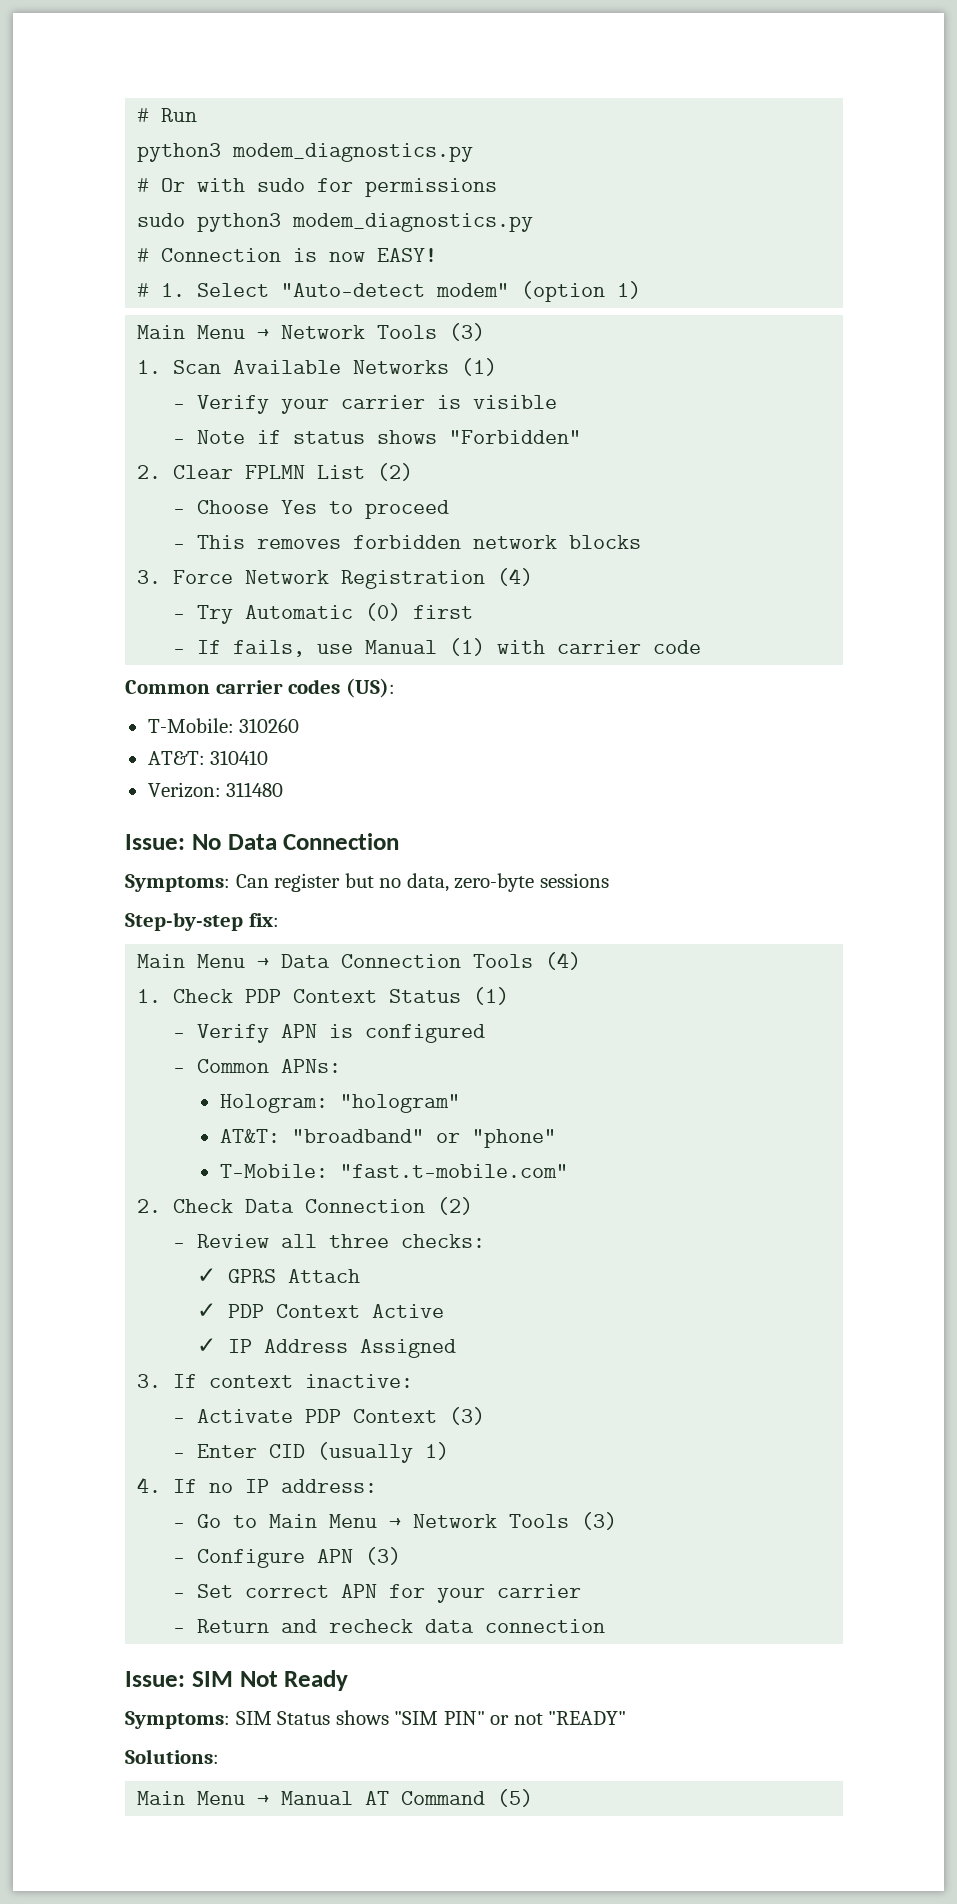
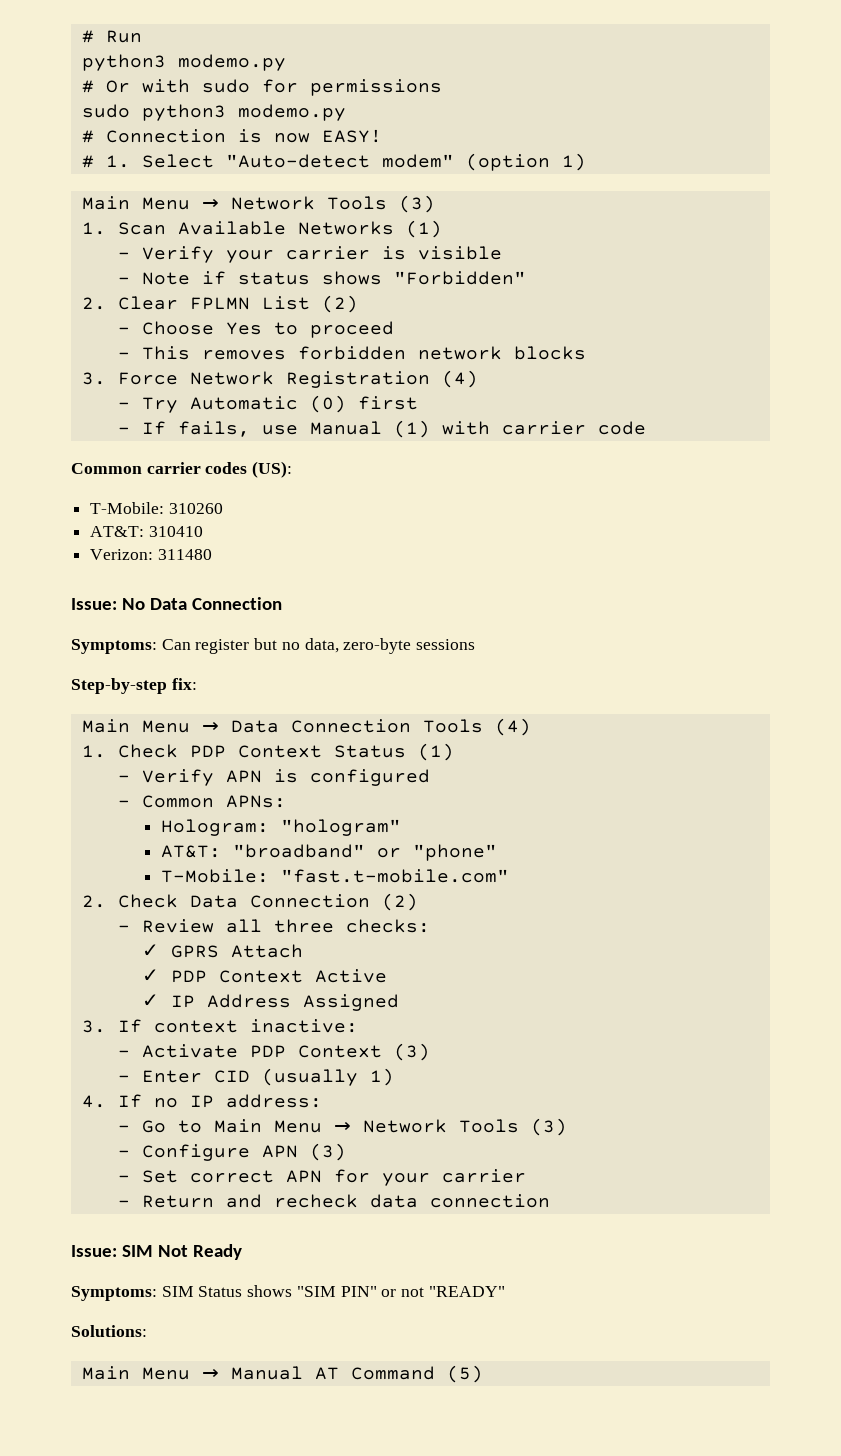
  # Run
- python3 modem_diagnostics.py
+ python3 modemo.py
- sudo python3 modem_diagnostics.py
+ sudo python3 modemo.py

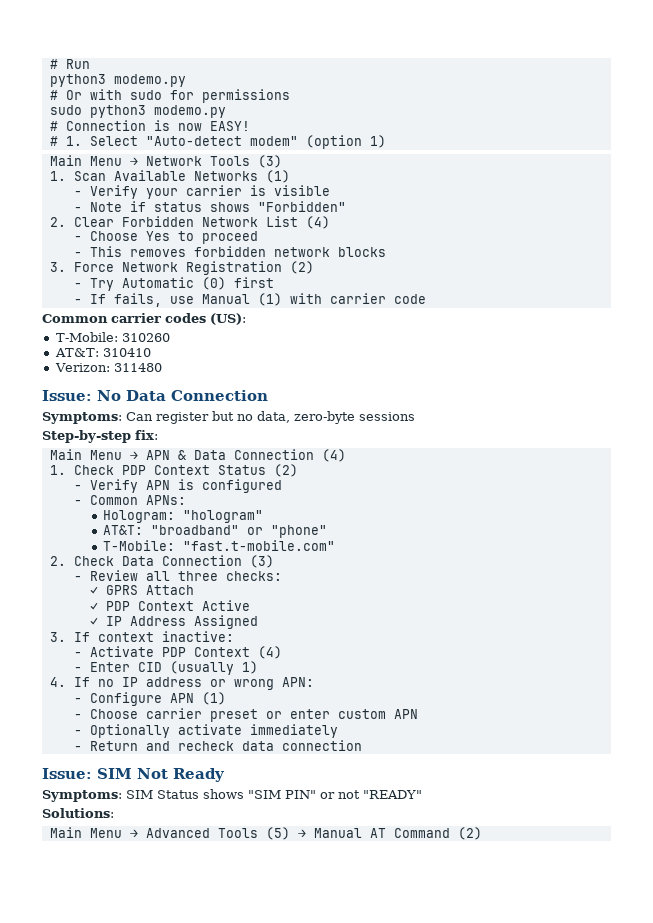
- 2. Clear FPLMN List (2)
+ 2. Clear Forbidden Network List (4)
- 3. Force Network Registration (4)
+ 3. Force Network Registration (2)
- Main Menu → Data Connection Tools (4)
+ Main Menu → APN & Data Connection (4)
- 1. Check PDP Context Status (1)
+ 1. Check PDP Context Status (2)
- 2. Check Data Connection (2)
+ 2. Check Data Connection (3)
- - Activate PDP Context (3)
+ - Activate PDP Context (4)
- 4. If no IP address:
- - Go to Main Menu → Network Tools (3)
+ 4. If no IP address or wrong APN:
- - Configure APN (3)
- - Set correct APN for your carrier
+ - Configure APN (1)
+ - Choose carrier preset or enter custom APN
+ - Optionally activate immediately
- Main Menu → Manual AT Command (5)
+ Main Menu → Advanced Tools (5) → Manual AT Command (2)

